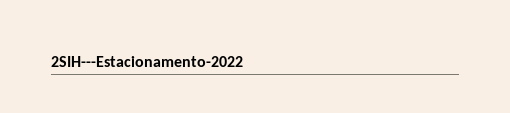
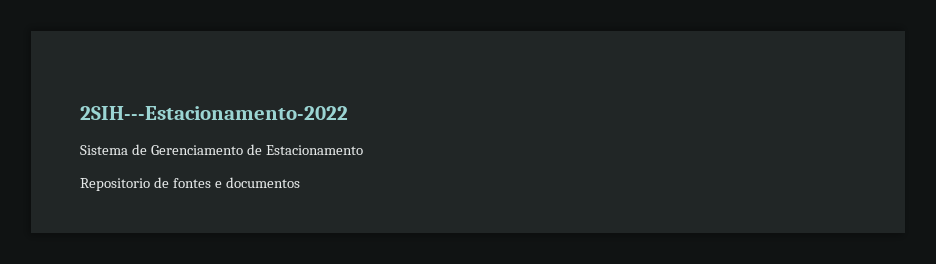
+ Sistema de Gerenciamento de Estacionamento
+ Repositorio de fontes e documentos

